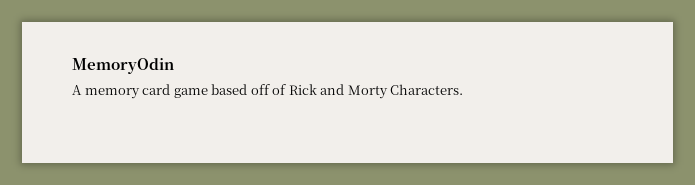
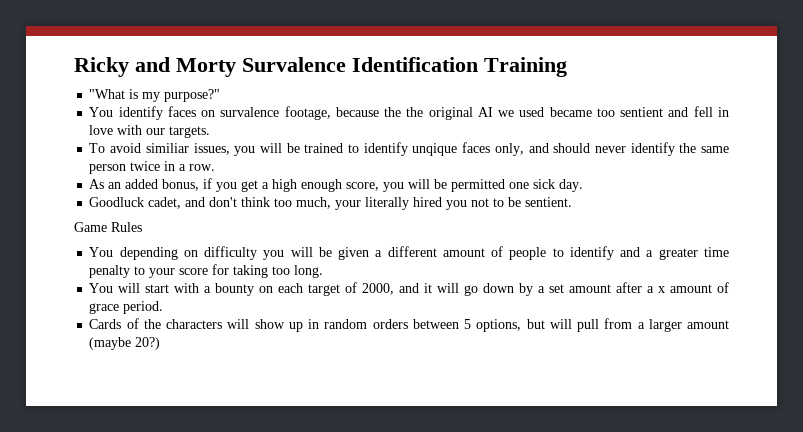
- MemoryOdin
- A memory card game based off of Rick and Morty Characters.
+ Ricky and Morty Survalence Identification Training
+ "What is my purpose?"
+ You identify faces on survalence footage, because the the original AI we used became too sentient and fell in love with our targets.
+ To avoid similiar issues, you will be trained to identify unqique faces only, and should never identify the same person twice in a row.
+ As an added bonus, if you get a high enough score, you will be permitted one sick day.
+ Goodluck cadet, and don't think too much, your literally hired you not to be sentient.
+ Game Rules
+ You depending on difficulty you will be given a different amount of people to identify and a greater time penalty to your score for taking too long.
+ You will start with a bounty on each target of 2000, and it will go down by a set amount after a x amount of grace period.
+ Cards of the characters will show up in random orders between 5 options, but will pull from a larger amount (maybe 20?)

